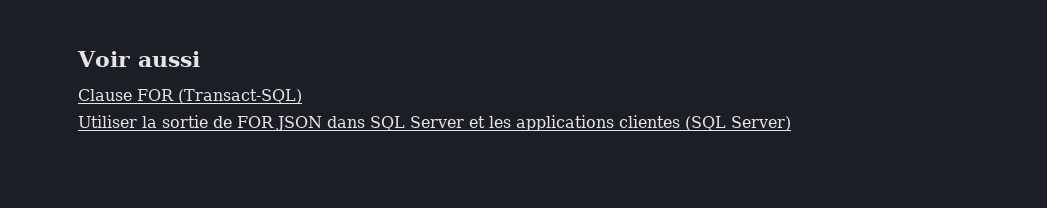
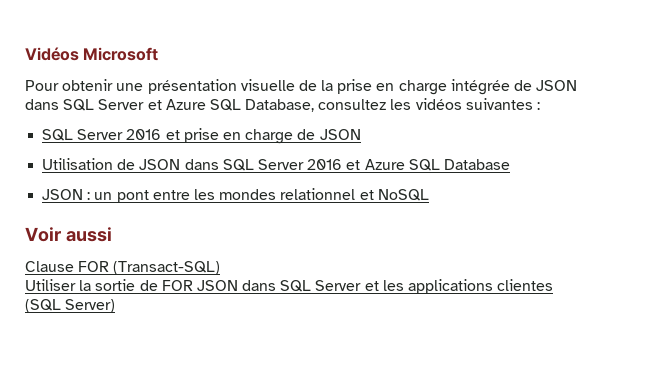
+ Vidéos Microsoft
+ Pour obtenir une présentation visuelle de la prise en charge intégrée de JSON dans SQL Server et Azure SQL Database, consultez les vidéos suivantes :
+ SQL Server 2016 et prise en charge de JSON
+ Utilisation de JSON dans SQL Server 2016 et Azure SQL Database
+ JSON : un pont entre les mondes relationnel et NoSQL

